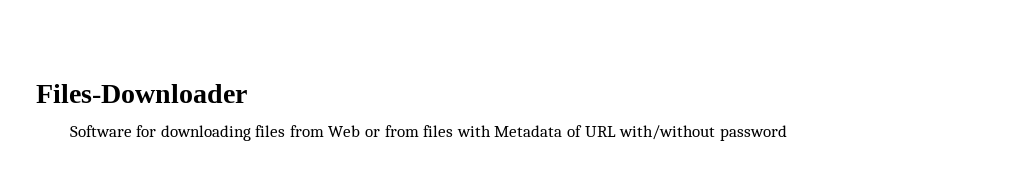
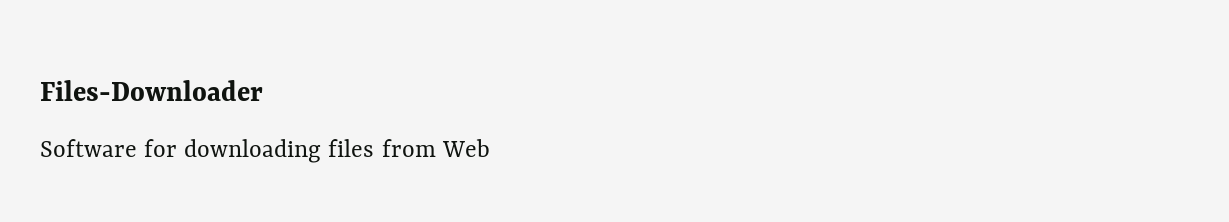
- Software for downloading files from Web or from files with Metadata of URL with/without password
+ Software for downloading files from Web

